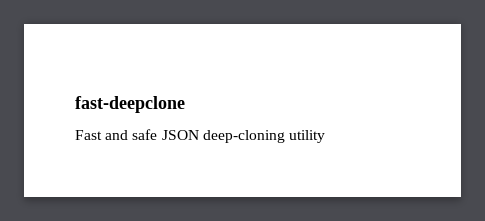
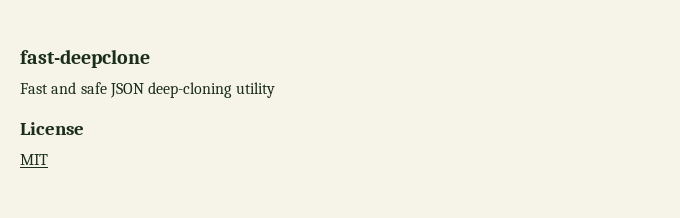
+ License
+ MIT

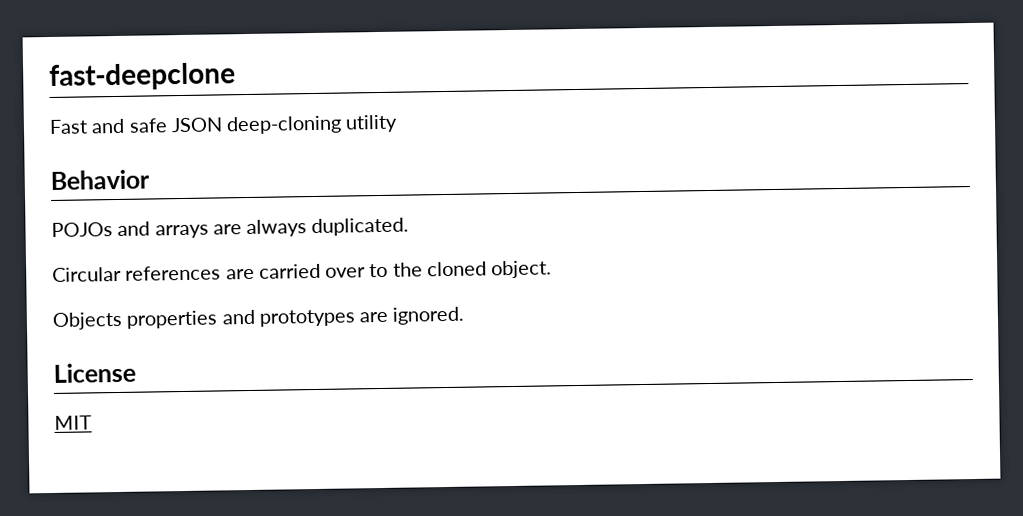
+ Behavior
+ POJOs and arrays are always duplicated.
+ Circular references are carried over to the cloned object.
+ Objects properties and prototypes are ignored.

